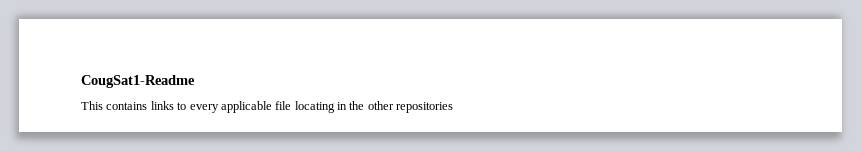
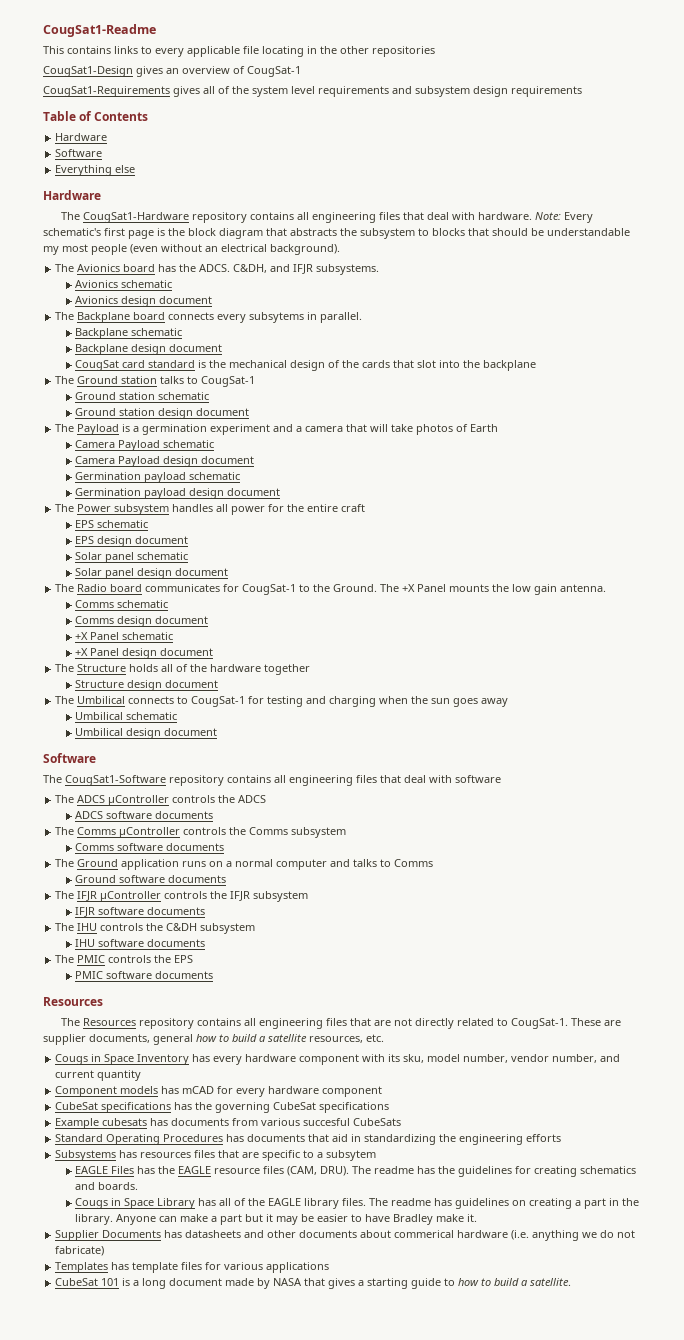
+ CougSat1-Design gives an overview of CougSat-1
+ CougSat1-Requirements gives all of the system level requirements and subsystem design requirements
+ Table of Contents
+ Hardware
+ Software
+ Everything else
+ Hardware
+ The CougSat1-Hardware repository contains all engineering files that deal with hardware. Note: Every schematic's first page is the block diagram that abstracts the subsystem to blocks that should be understandable my most people (even without an electrical background).
+ The Avionics board has the ADCS. C&DH, and IFJR subsystems.
+ Avionics schematic
+ Avionics design document
+ The Backplane board connects every subsytems in parallel.
+ Backplane schematic
+ Backplane design document
+ CougSat card standard is the mechanical design of the cards that slot into the backplane
+ The Ground station talks to CougSat-1
+ Ground station schematic
+ Ground station design document
+ The Payload is a germination experiment and a camera that will take photos of Earth
+ Camera Payload schematic
+ Camera Payload design document
+ Germination payload schematic
+ Germination payload design document
+ The Power subsystem handles all power for the entire craft
+ EPS schematic
+ EPS design document
+ Solar panel schematic
+ Solar panel design document
+ The Radio board communicates for CougSat-1 to the Ground. The +X Panel mounts the low gain antenna.
+ Comms schematic
+ Comms design document
+ +X Panel schematic
+ +X Panel design document
+ The Structure holds all of the hardware together
+ Structure design document
+ The Umbilical connects to CougSat-1 for testing and charging when the sun goes away
+ Umbilical schematic
+ Umbilical design document
+ Software
+ The CougSat1-Software repository contains all engineering files that deal with software
+ The ADCS µController controls the ADCS
+ ADCS software documents
+ The Comms µController controls the Comms subsystem
+ Comms software documents
+ The Ground application runs on a normal computer and talks to Comms
+ Ground software documents
+ The IFJR µController controls the IFJR subsystem
+ IFJR software documents
+ The IHU controls the C&DH subsystem
+ IHU software documents
+ The PMIC controls the EPS
+ PMIC software documents
+ Resources
+ The Resources repository contains all engineering files that are not directly related to CougSat-1. These are supplier documents, general how to build a satellite resources, etc.
+ Cougs in Space Inventory has every hardware component with its sku, model number, vendor number, and current quantity
+ Component models has mCAD for every hardware component
+ CubeSat specifications has the governing CubeSat specifications
+ Example cubesats has documents from various succesful CubeSats
+ Standard Operating Procedures has documents that aid in standardizing the engineering efforts
+ Subsystems has resources files that are specific to a subsytem
+ EAGLE Files has the EAGLE resource files (CAM, DRU). The readme has the guidelines for creating schematics and boards.
+ Cougs in Space Library has all of the EAGLE library files. The readme has guidelines on creating a part in the library. Anyone can make a part but it may be easier to have Bradley make it.
+ Supplier Documents has datasheets and other documents about commerical hardware (i.e. anything we do not fabricate)
+ Templates has template files for various applications
+ CubeSat 101 is a long document made by NASA that gives a starting guide to how to build a satellite.

